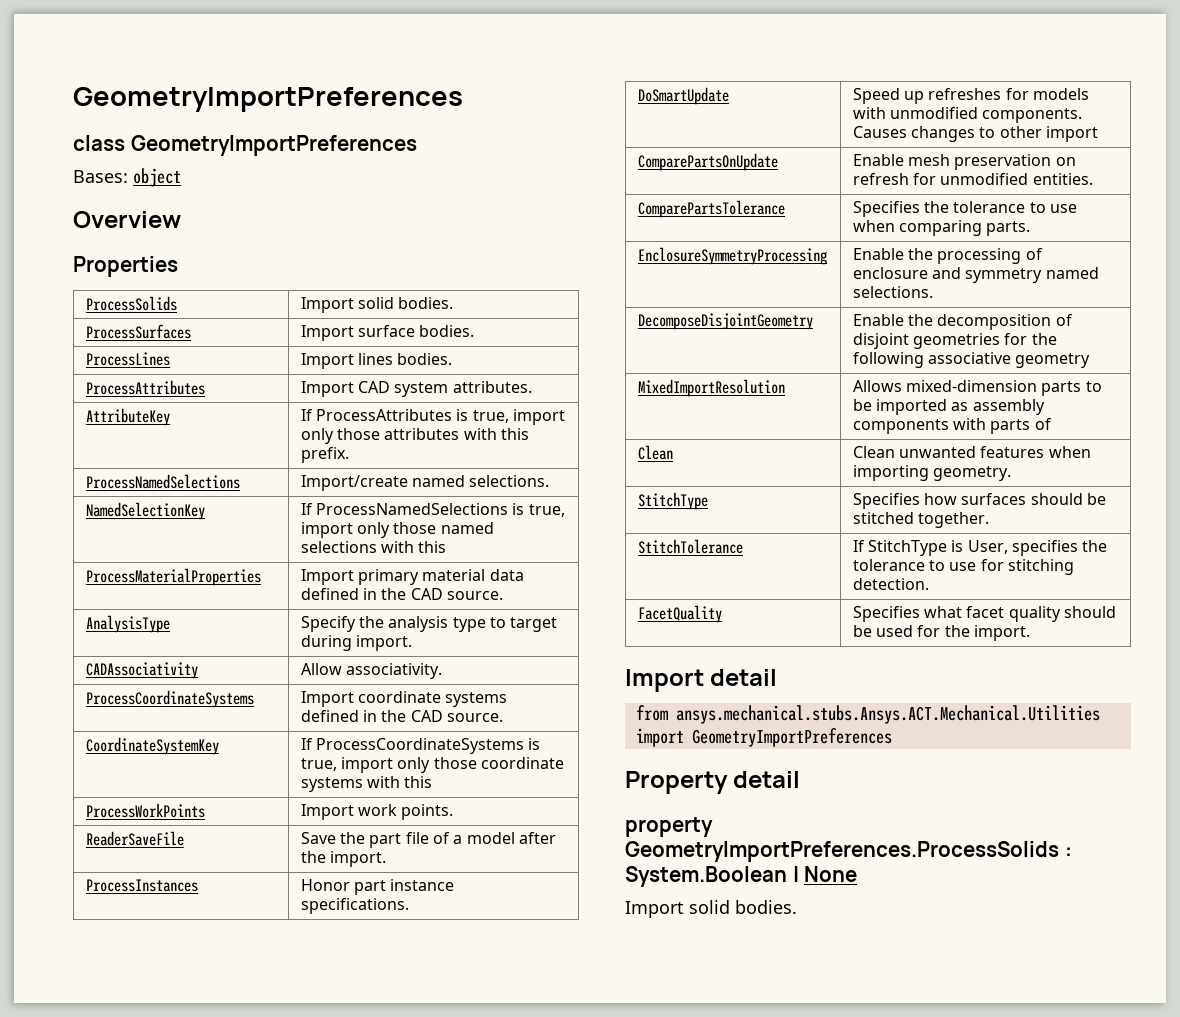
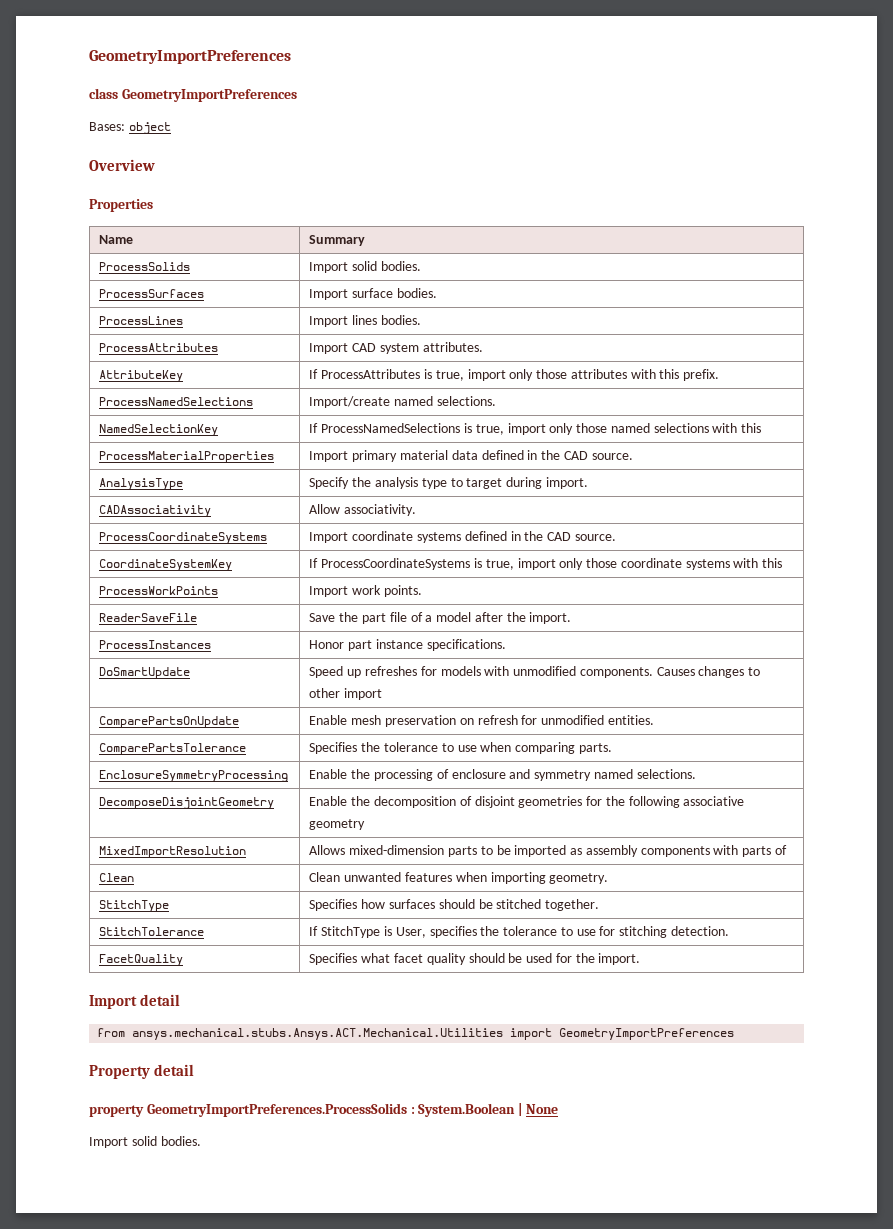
+ Name | Summary

